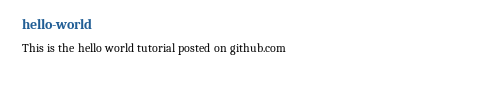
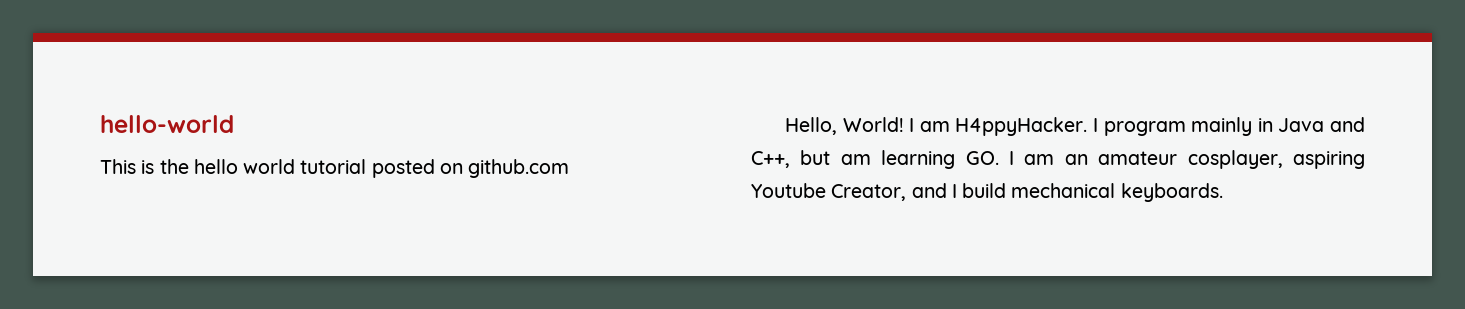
+ Hello, World! I am H4ppyHacker. I program mainly in Java and C++, but am learning GO. I am an amateur cosplayer, aspiring Youtube Creator, and I build mechanical keyboards.

